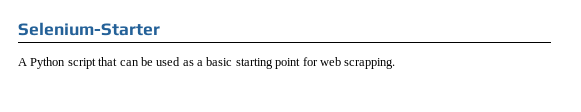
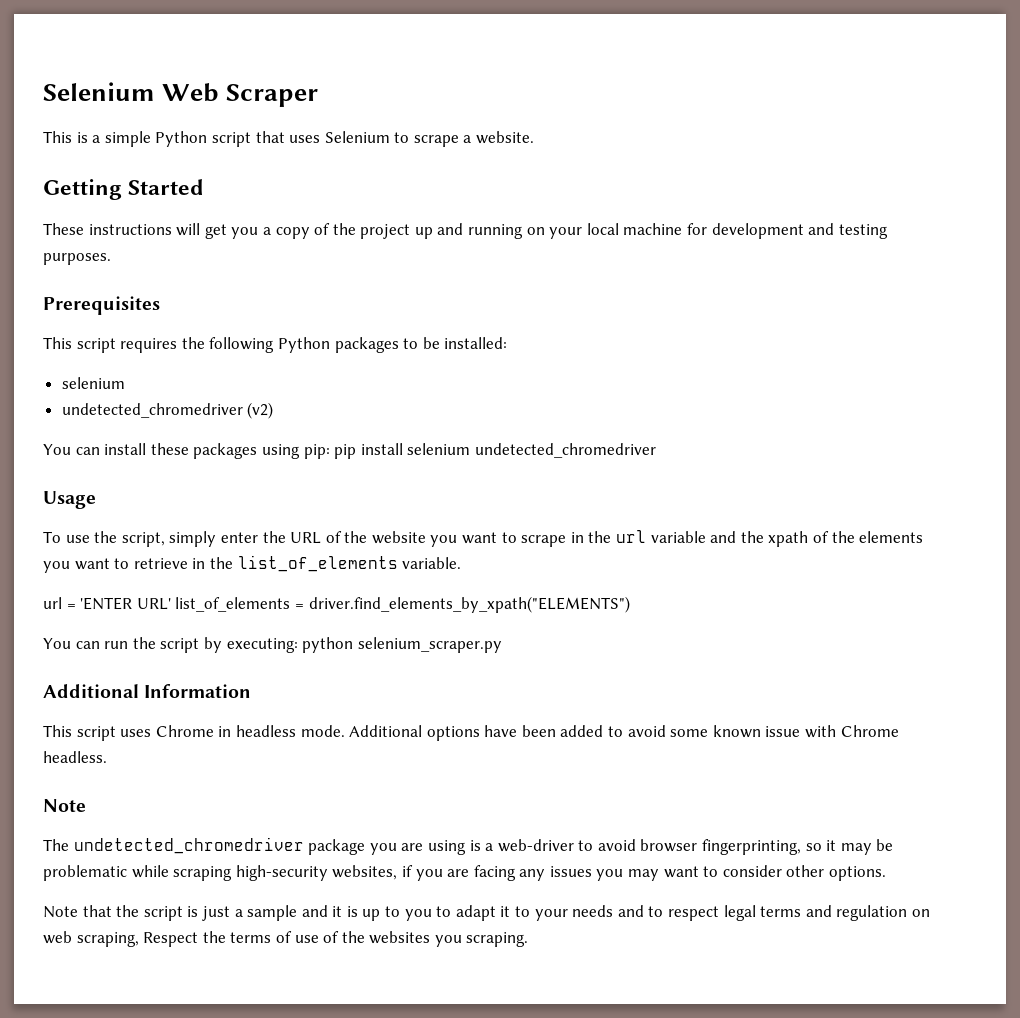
- Selenium-Starter
- A Python script that can be used as a basic starting point for web scrapping.
+ Selenium Web Scraper
+ This is a simple Python script that uses Selenium to scrape a website.
+ Getting Started
+ These instructions will get you a copy of the project up and running on your local machine for development and testing purposes.
+ Prerequisites
+ This script requires the following Python packages to be installed:
+ selenium
+ undetected_chromedriver (v2)
+ You can install these packages using pip: pip install selenium undetected_chromedriver
+ Usage
+ To use the script, simply enter the URL of the website you want to scrape in the url variable and the xpath of the elements you want to retrieve in the list_of_elements variable.
+ url = 'ENTER URL' list_of_elements = driver.find_elements_by_xpath("ELEMENTS")
+ You can run the script by executing: python selenium_scraper.py
+ Additional Information
+ This script uses Chrome in headless mode. Additional options have been added to avoid some known issue with Chrome headless.
+ Note
+ The undetected_chromedriver package you are using is a web-driver to avoid browser fingerprinting, so it may be problematic while scraping high-security websites, if you are facing any issues you may want to consider other options.
+ Note that the script is just a sample and it is up to you to adapt it to your needs and to respect legal terms and regulation on web scraping, Respect the terms of use of the websites you scraping.

